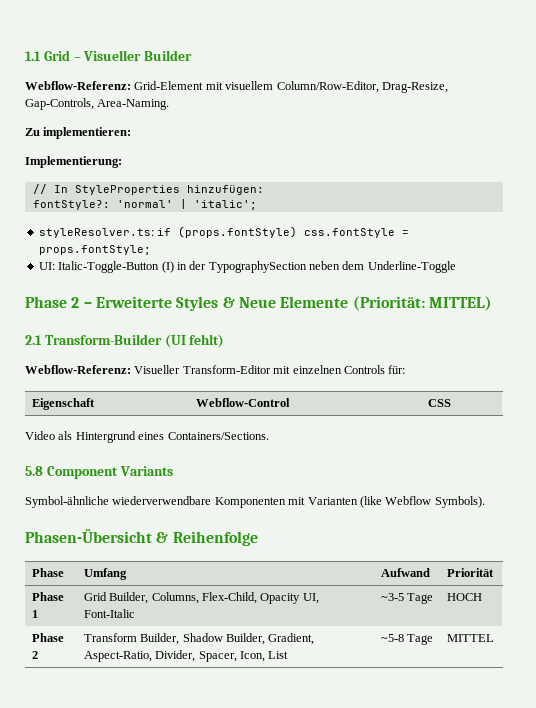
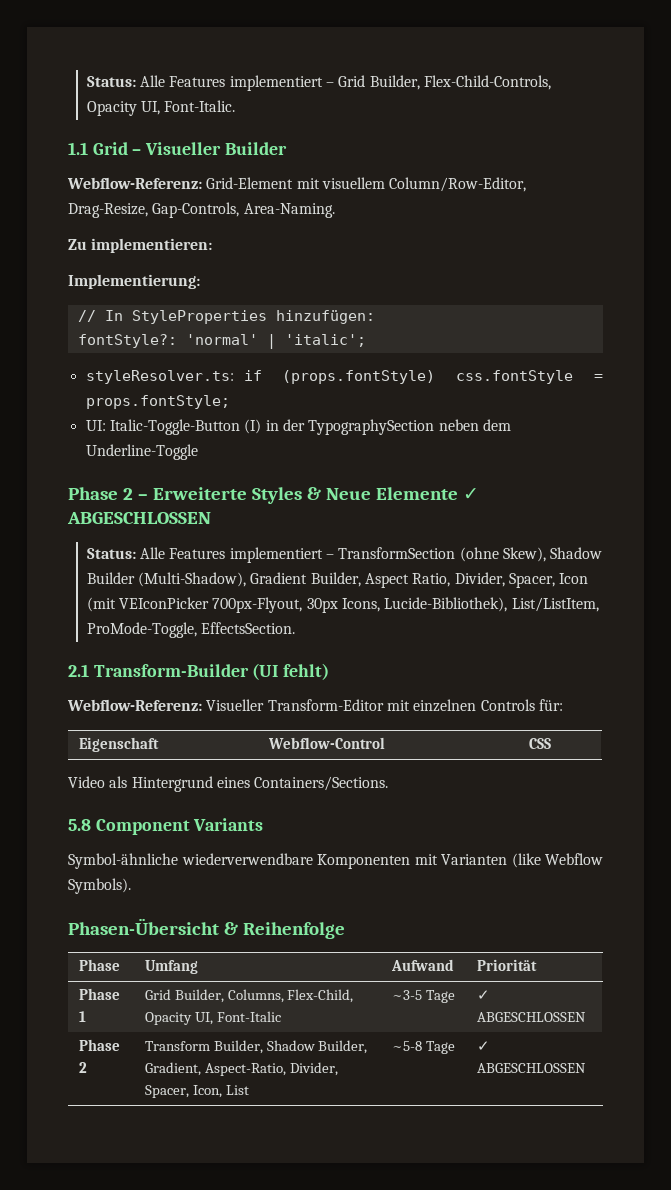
+ Status: Alle Features implementiert – Grid Builder, Flex-Child-Controls, Opacity UI, Font-Italic.
- Phase 2 – Erweiterte Styles & Neue Elemente (Priorität: MITTEL)
+ Phase 2 – Erweiterte Styles & Neue Elemente ✓ ABGESCHLOSSEN
+ Status: Alle Features implementiert – TransformSection (ohne Skew), Shadow Builder (Multi-Shadow), Gradient Builder, Aspect Ratio, Divider, Spacer, Icon (mit VEIconPicker 700px-Flyout, 30px Icons, Lucide-Bibliothek), List/ListItem, ProMode-Toggle, EffectsSection.
- Phase 1 | Grid Builder, Columns, Flex-Child, Opacity UI, Font-Italic | ~3-5 Tage | HOCH
+ Phase 1 | Grid Builder, Columns, Flex-Child, Opacity UI, Font-Italic | ~3-5 Tage | ✓ ABGESCHLOSSEN
- Phase 2 | Transform Builder, Shadow Builder, Gradient, Aspect-Ratio, Divider, Spacer, Icon, List | ~5-8 Tage | MITTEL
+ Phase 2 | Transform Builder, Shadow Builder, Gradient, Aspect-Ratio, Divider, Spacer, Icon, List | ~5-8 Tage | ✓ ABGESCHLOSSEN

